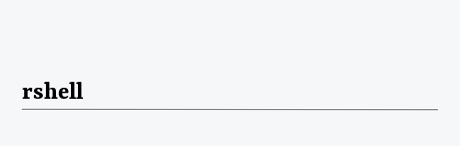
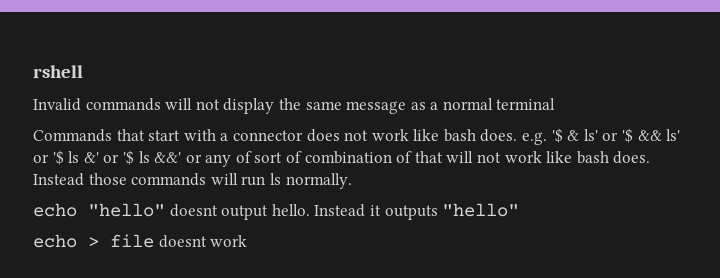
+ Invalid commands will not display the same message as a normal terminal
+ Commands that start with a connector does not work like bash does. e.g. '$ & ls' or '$ && ls' or '$ ls &' or '$ ls &&' or any of sort of combination of that will not work like bash does. Instead those commands will run ls normally.
+ echo "hello" doesnt output hello. Instead it outputs "hello"
+ echo > file doesnt work

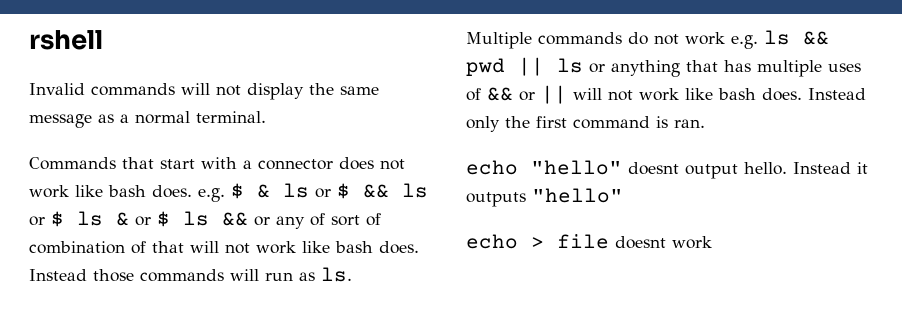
- Invalid commands will not display the same message as a normal terminal
+ Invalid commands will not display the same message as a normal terminal.
- Commands that start with a connector does not work like bash does. e.g. '$ & ls' or '$ && ls' or '$ ls &' or '$ ls &&' or any of sort of combination of that will not work like bash does.
+ Commands that start with a connector does not work like bash does. e.g. $ & ls or $ && ls or $ ls & or $ ls && or any of sort of combination of that will not work like bash does.
- Instead those commands will run ls normally.
+ Instead those commands will run as ls.
+ Multiple commands do not work e.g. ls && pwd || ls or anything that has multiple uses of && or || will not work like bash does. Instead only the first command is ran.

